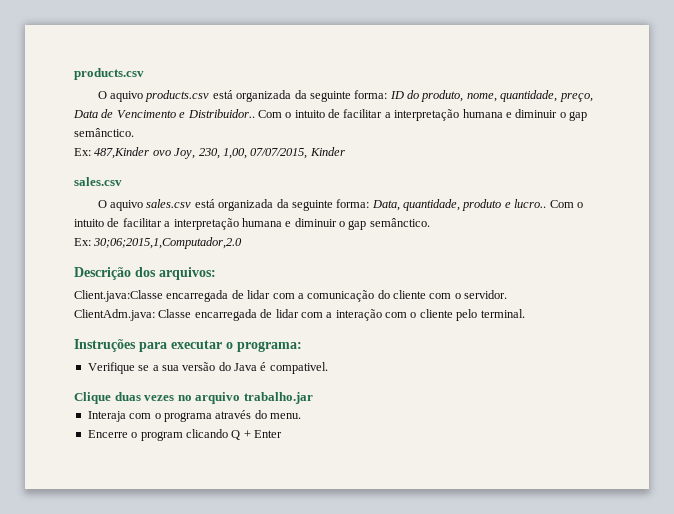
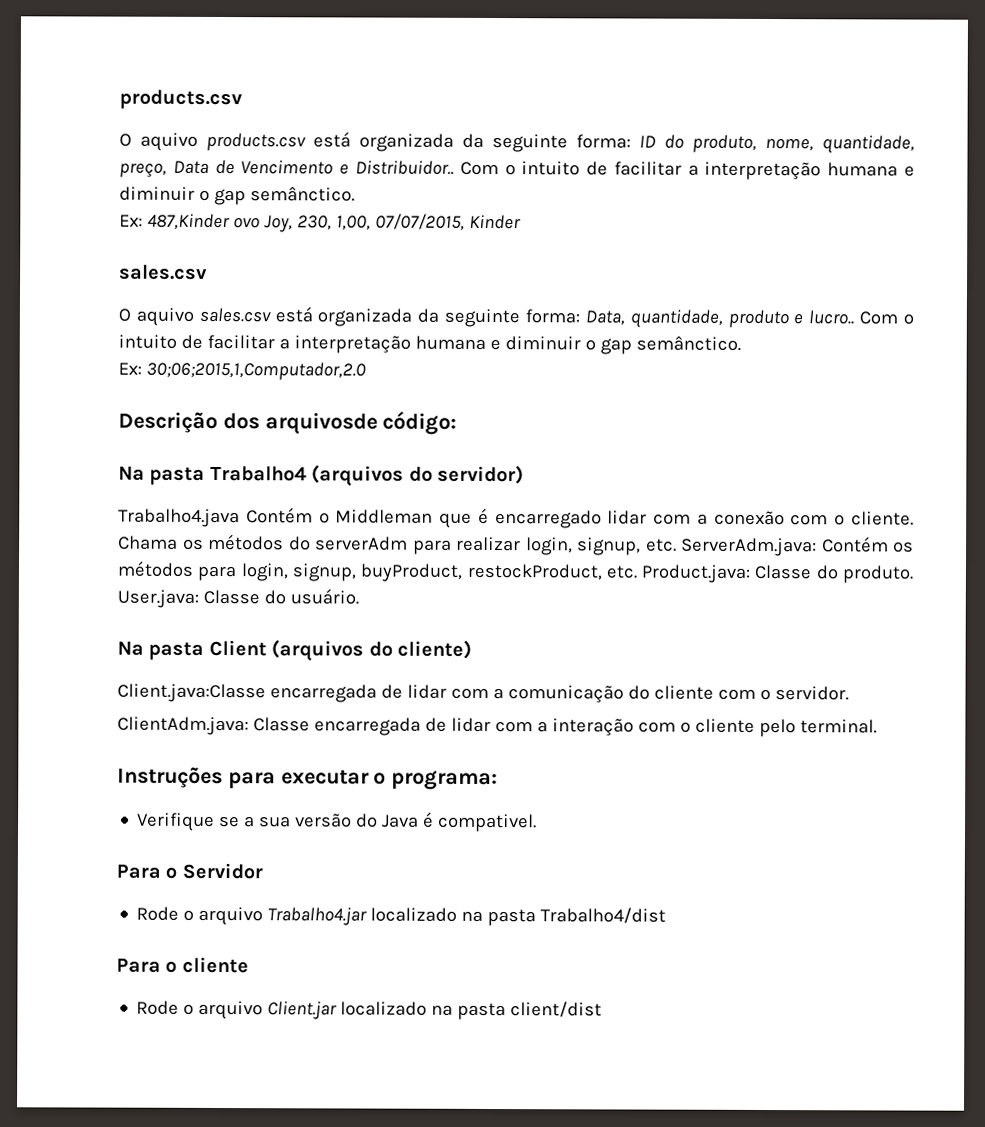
- Descrição dos arquivos:
+ Descrição dos arquivosde código:
+ Na pasta Trabalho4 (arquivos do servidor)
+ Trabalho4.java Contém o Middleman que é encarregado lidar com a conexão com o cliente. Chama os métodos do serverAdm para realizar login, signup, etc. ServerAdm.java: Contém os métodos para login, signup, buyProduct, restockProduct, etc. Product.java: Classe do produto. User.java: Classe do usuário.
+ Na pasta Client (arquivos do cliente)
- Clique duas vezes no arquivo trabalho.jar
- Interaja com o programa através do menu.
- Encerre o program clicando Q + Enter
+ Para o Servidor
+ Rode o arquivo Trabalho4.jar localizado na pasta Trabalho4/dist
+ Para o cliente
+ Rode o arquivo Client.jar localizado na pasta client/dist

